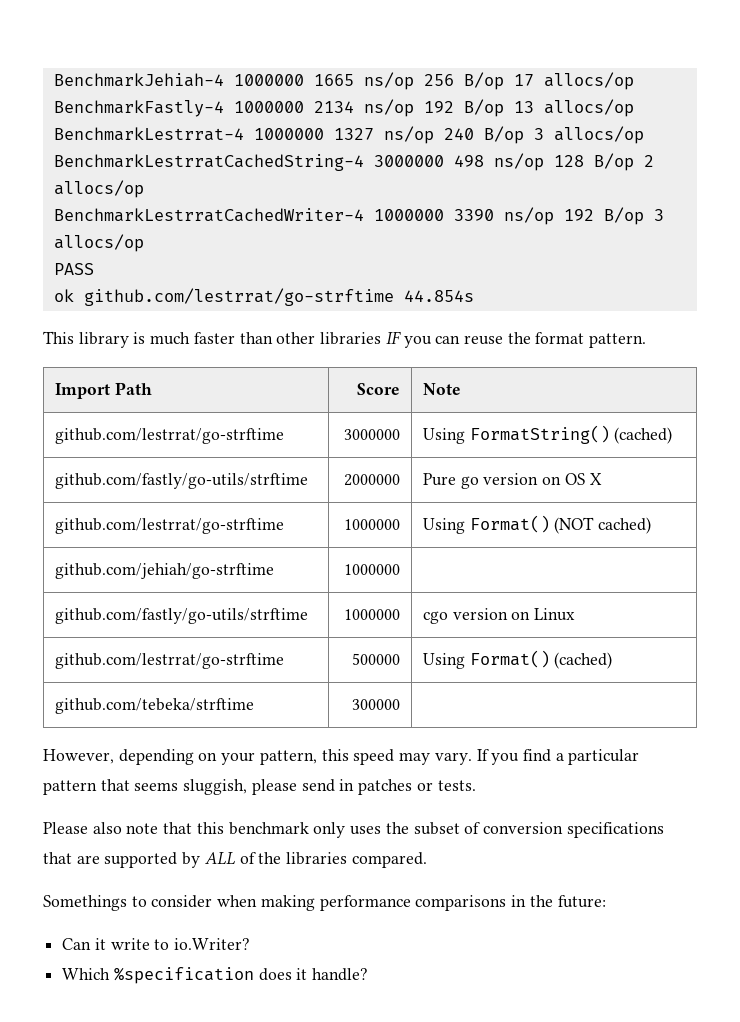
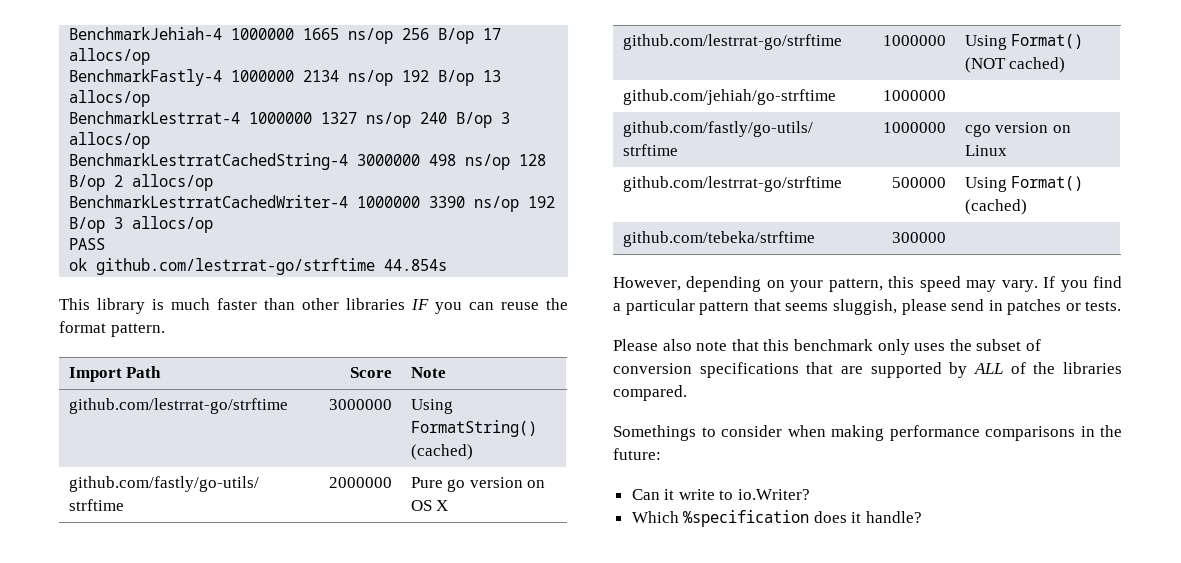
- ok github.com/lestrrat/go-strftime 44.854s
+ ok github.com/lestrrat-go/strftime 44.854s
- github.com/lestrrat/go-strftime | 3000000 | Using FormatString() (cached)
+ github.com/lestrrat-go/strftime | 3000000 | Using FormatString() (cached)
- github.com/lestrrat/go-strftime | 1000000 | Using Format() (NOT cached)
+ github.com/lestrrat-go/strftime | 1000000 | Using Format() (NOT cached)
- github.com/lestrrat/go-strftime | 500000 | Using Format() (cached)
+ github.com/lestrrat-go/strftime | 500000 | Using Format() (cached)

